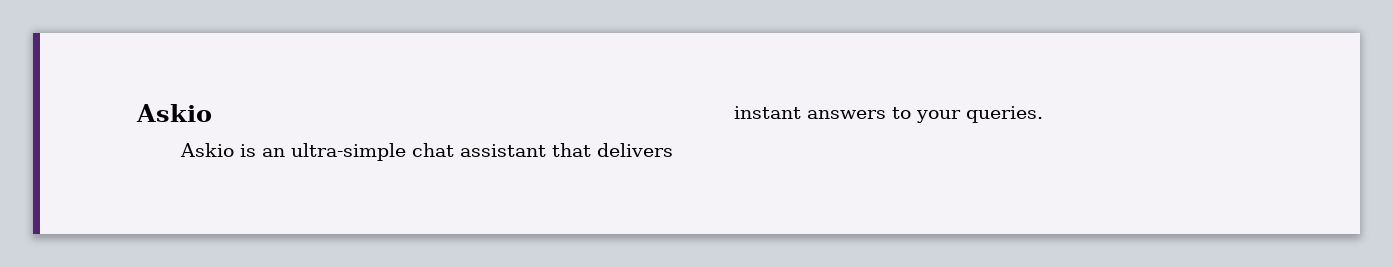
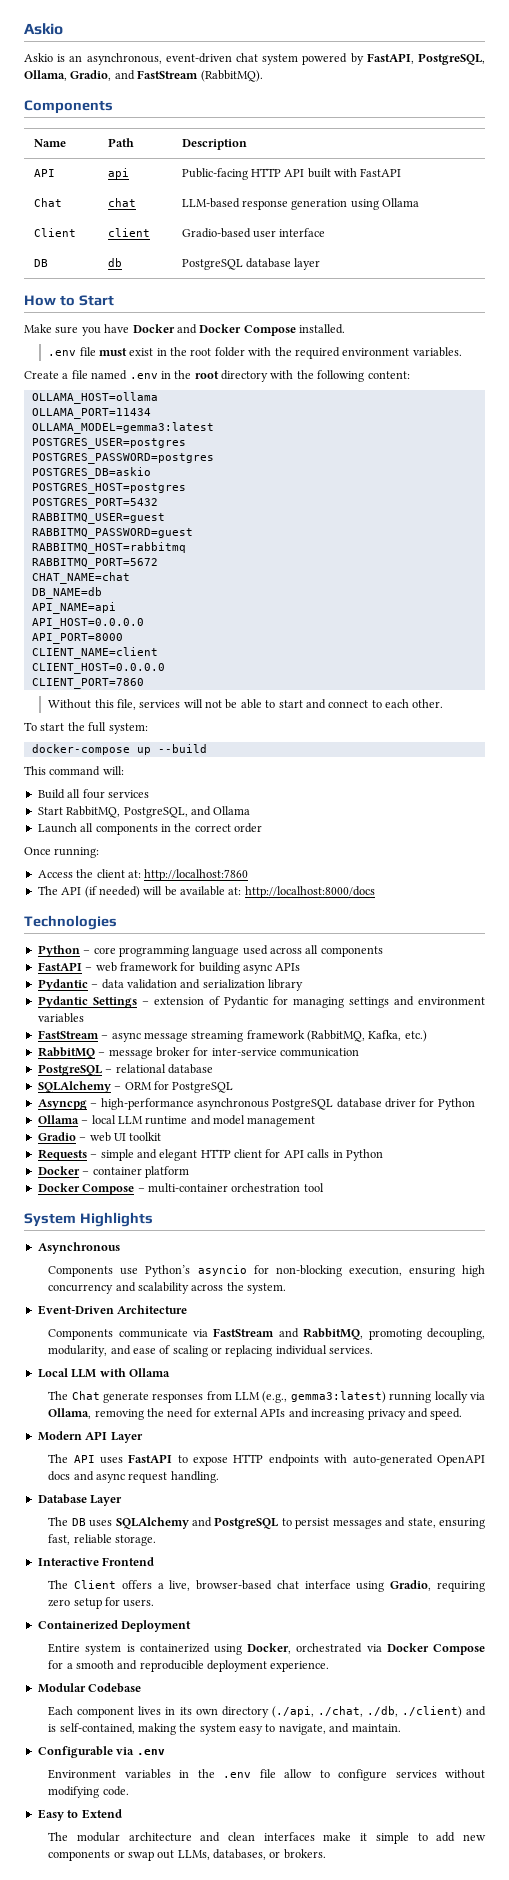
- Askio is an ultra-simple chat assistant that delivers instant answers to your queries.
+ Askio is an asynchronous, event-driven chat system powered by FastAPI, PostgreSQL, Ollama, Gradio, and FastStream (RabbitMQ).
+ Components
+ Name | Path | Description
+ API | api | Public-facing HTTP API built with FastAPI
+ Chat | chat | LLM-based response generation using Ollama
+ Client | client | Gradio-based user interface
+ DB | db | PostgreSQL database layer
+ How to Start
+ Make sure you have Docker and Docker Compose installed.
+ .env file must exist in the root folder with the required environment variables.
+ Create a file named .env in the root directory with the following content:
+ OLLAMA_HOST=ollama
+ OLLAMA_PORT=11434
+ OLLAMA_MODEL=gemma3:latest
+ POSTGRES_USER=postgres
+ POSTGRES_PASSWORD=postgres
+ POSTGRES_DB=askio
+ POSTGRES_HOST=postgres
+ POSTGRES_PORT=5432
+ RABBITMQ_USER=guest
+ RABBITMQ_PASSWORD=guest
+ RABBITMQ_HOST=rabbitmq
+ RABBITMQ_PORT=5672
+ CHAT_NAME=chat
+ DB_NAME=db
+ API_NAME=api
+ API_HOST=0.0.0.0
+ API_PORT=8000
+ CLIENT_NAME=client
+ CLIENT_HOST=0.0.0.0
+ CLIENT_PORT=7860
+ Without this file, services will not be able to start and connect to each other.
+ To start the full system:
+ docker-compose up --build
+ This command will:
+ Build all four services
+ Start RabbitMQ, PostgreSQL, and Ollama
+ Launch all components in the correct order
+ Once running:
+ Access the client at: http://localhost:7860
+ The API (if needed) will be available at: http://localhost:8000/docs
+ Technologies
+ Python – core programming language used across all components
+ FastAPI – web framework for building async APIs
+ Pydantic – data validation and serialization library
+ Pydantic Settings – extension of Pydantic for managing settings and environment variables
+ FastStream – async message streaming framework (RabbitMQ, Kafka, etc.)
+ RabbitMQ – message broker for inter-service communication
+ PostgreSQL – relational database
+ SQLAlchemy – ORM for PostgreSQL
+ Asyncpg – high-performance asynchronous PostgreSQL database driver for Python
+ Ollama – local LLM runtime and model management
+ Gradio – web UI toolkit
+ Requests – simple and elegant HTTP client for API calls in Python
+ Docker – container platform
+ Docker Compose – multi-container orchestration tool
+ System Highlights
+ Asynchronous
+ Components use Python’s asyncio for non-blocking execution, ensuring high concurrency and scalability across the system.
+ Event-Driven Architecture
+ Components communicate via FastStream and RabbitMQ, promoting decoupling, modularity, and ease of scaling or replacing individual services.
+ Local LLM with Ollama
+ The Chat generate responses from LLM (e.g., gemma3:latest) running locally via Ollama, removing the need for external APIs and increasing privacy and speed.
+ Modern API Layer
+ The API uses FastAPI to expose HTTP endpoints with auto-generated OpenAPI docs and async request handling.
+ Database Layer
+ The DB uses SQLAlchemy and PostgreSQL to persist messages and state, ensuring fast, reliable storage.
+ Interactive Frontend
+ The Client offers a live, browser-based chat interface using Gradio, requiring zero setup for users.
+ Containerized Deployment
+ Entire system is containerized using Docker, orchestrated via Docker Compose for a smooth and reproducible deployment experience.
+ Modular Codebase
+ Each component lives in its own directory (./api, ./chat, ./db, ./client) and is self-contained, making the system easy to navigate, and maintain.
+ Configurable via .env
+ Environment variables in the .env file allow to configure services without modifying code.
+ Easy to Extend
+ The modular architecture and clean interfaces make it simple to add new components or swap out LLMs, databases, or brokers.

